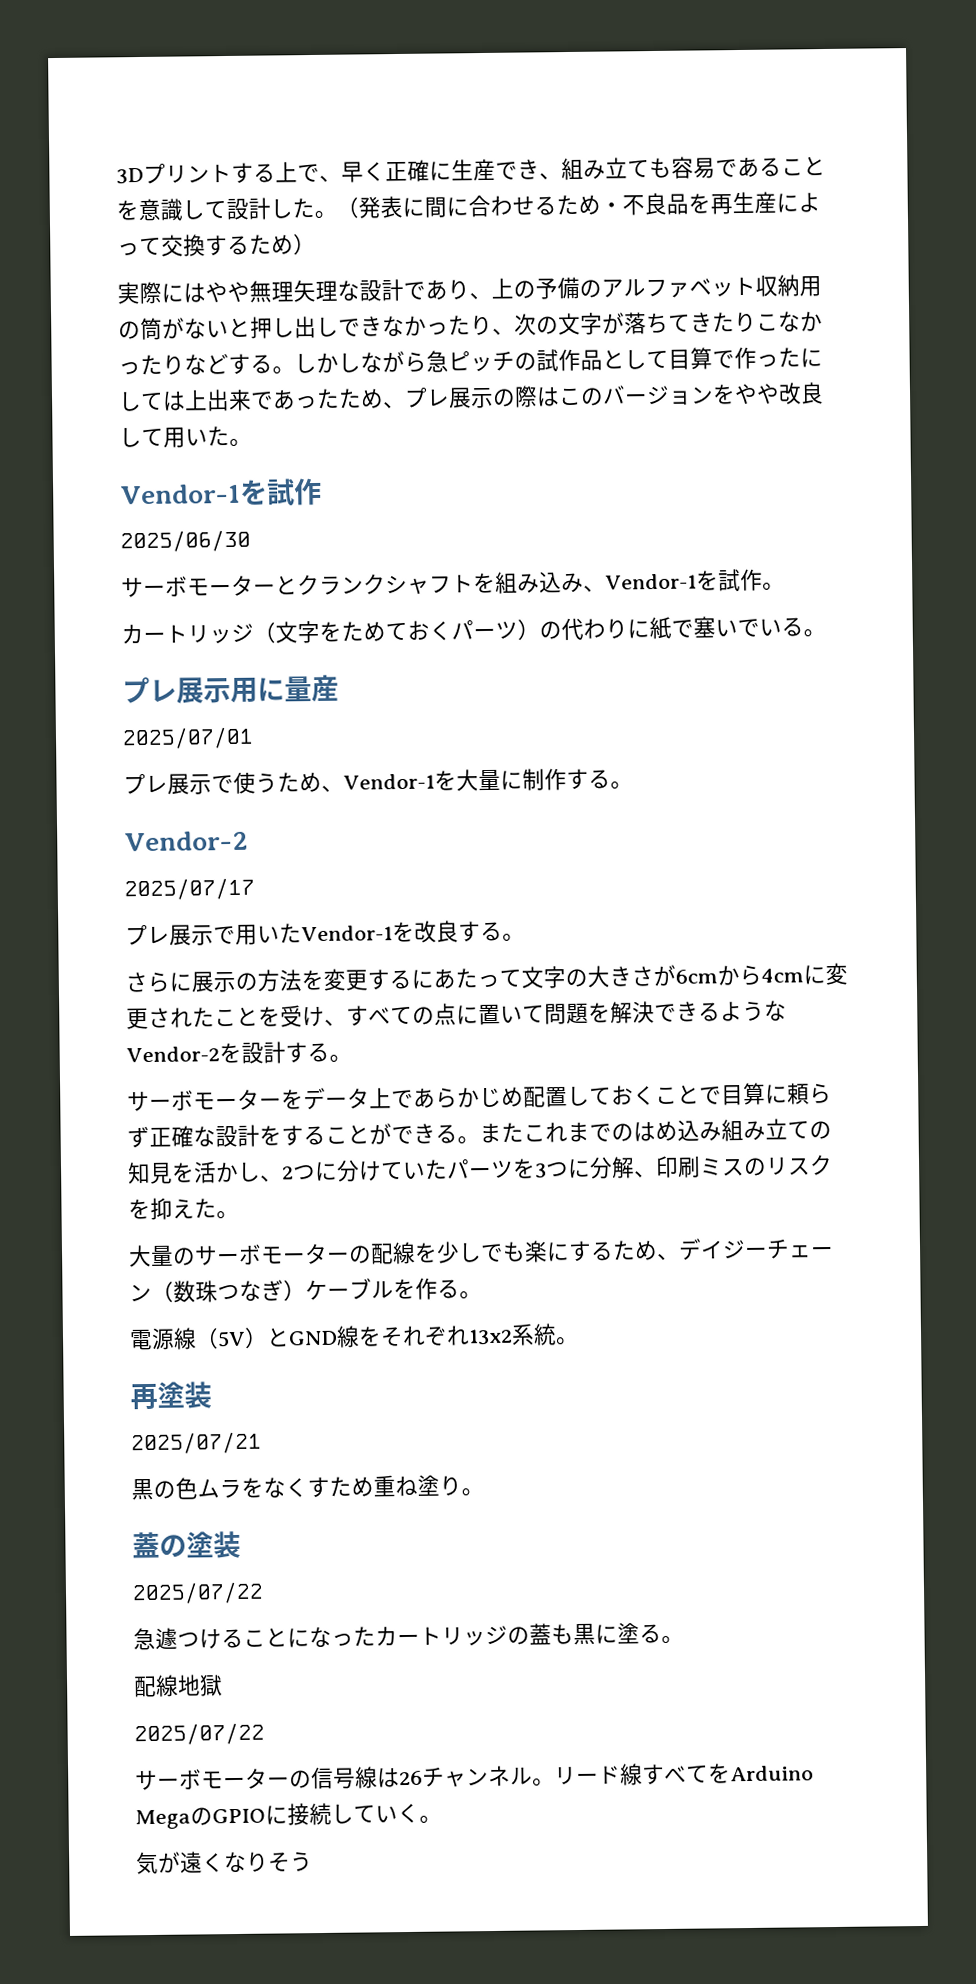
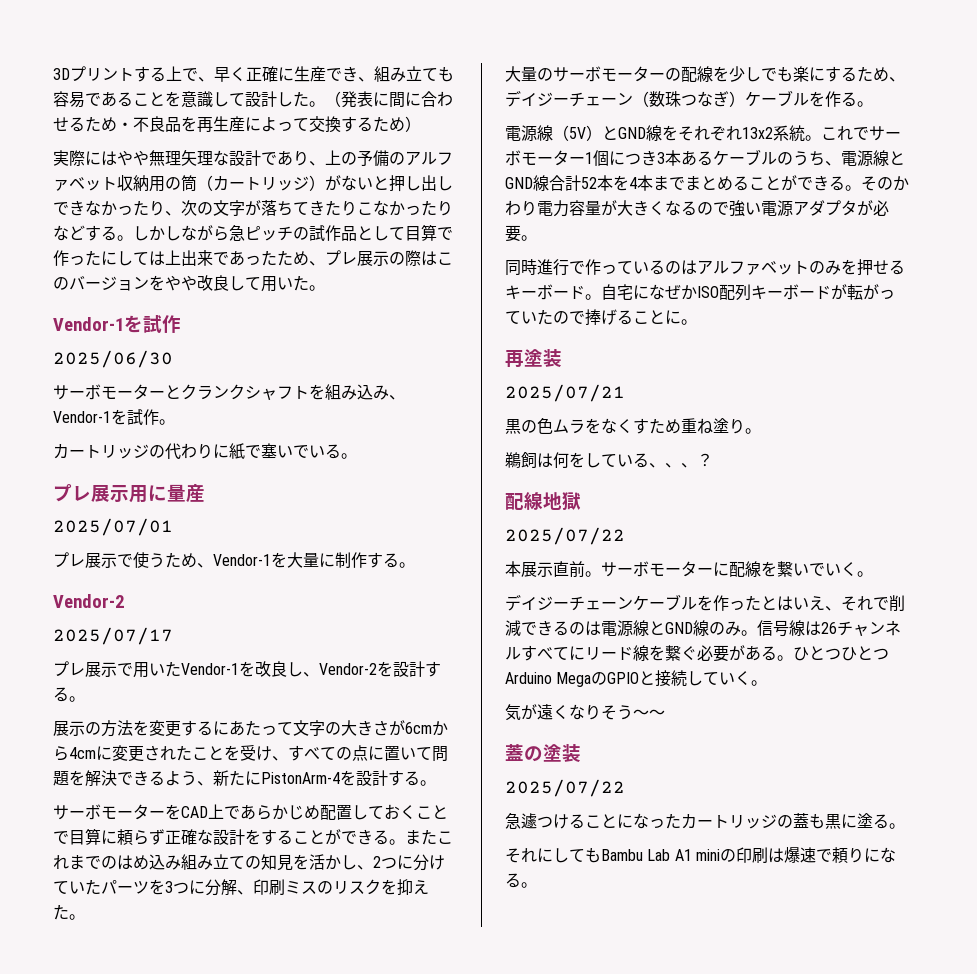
- 実際にはやや無理矢理な設計であり、上の予備のアルファベット収納用の筒がないと押し出しできなかったり、次の文字が落ちてきたりこなかったりなどする。
+ 実際にはやや無理矢理な設計であり、上の予備のアルファベット収納用の筒（カートリッジ）がないと押し出しできなかったり、次の文字が落ちてきたりこなかったりなどする。
- カートリッジ（文字をためておくパーツ）の代わりに紙で塞いでいる。
+ カートリッジの代わりに紙で塞いでいる。
- プレ展示で用いたVendor-1を改良する。
- さらに展示の方法を変更するにあたって文字の大きさが6cmから4cmに変更されたことを受け、すべての点に置いて問題を解決できるようなVendor-2を設計する。
+ プレ展示で用いたVendor-1を改良し、Vendor-2を設計する。
+ 展示の方法を変更するにあたって文字の大きさが6cmから4cmに変更されたことを受け、すべての点に置いて問題を解決できるよう、新たにPistonArm-4を設計する。
- サーボモーターをデータ上であらかじめ配置しておくことで目算に頼らず正確な設計をすることができる。
+ サーボモーターをCAD上であらかじめ配置しておくことで目算に頼らず正確な設計をすることができる。
+ これでサーボモーター1個につき3本あるケーブルのうち、電源線とGND線合計52本を4本までまとめることができる。そのかわり電力容量が大きくなるので強い電源アダプタが必要。
+ 同時進行で作っているのはアルファベットのみを押せるキーボード。自宅になぜかISO配列キーボードが転がっていたので捧げることに。
+ 鵜飼は何をしている、、、？
+ 配線地獄
+ 2025/07/22
+ 本展示直前。サーボモーターに配線を繋いでいく。
+ デイジーチェーンケーブルを作ったとはいえ、それで削減できるのは電源線とGND線のみ。信号線は26チャンネルすべてにリード線を繋ぐ必要がある。ひとつひとつArduino MegaのGPIOと接続していく。
+ 気が遠くなりそう〜〜
- 配線地獄
- 2025/07/22
- サーボモーターの信号線は26チャンネル。リード線すべてをArduino MegaのGPIOに接続していく。
- 気が遠くなりそう
+ それにしてもBambu Lab A1 miniの印刷は爆速で頼りになる。

